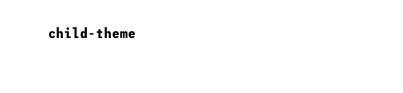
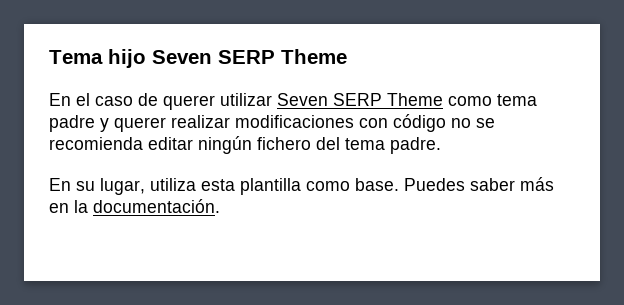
- child-theme
+ Tema hijo Seven SERP Theme
+ En el caso de querer utilizar Seven SERP Theme como tema padre y querer realizar modificaciones con código no se recomienda editar ningún fichero del tema padre.
+ En su lugar, utiliza esta plantilla como base. Puedes saber más en la documentación.

